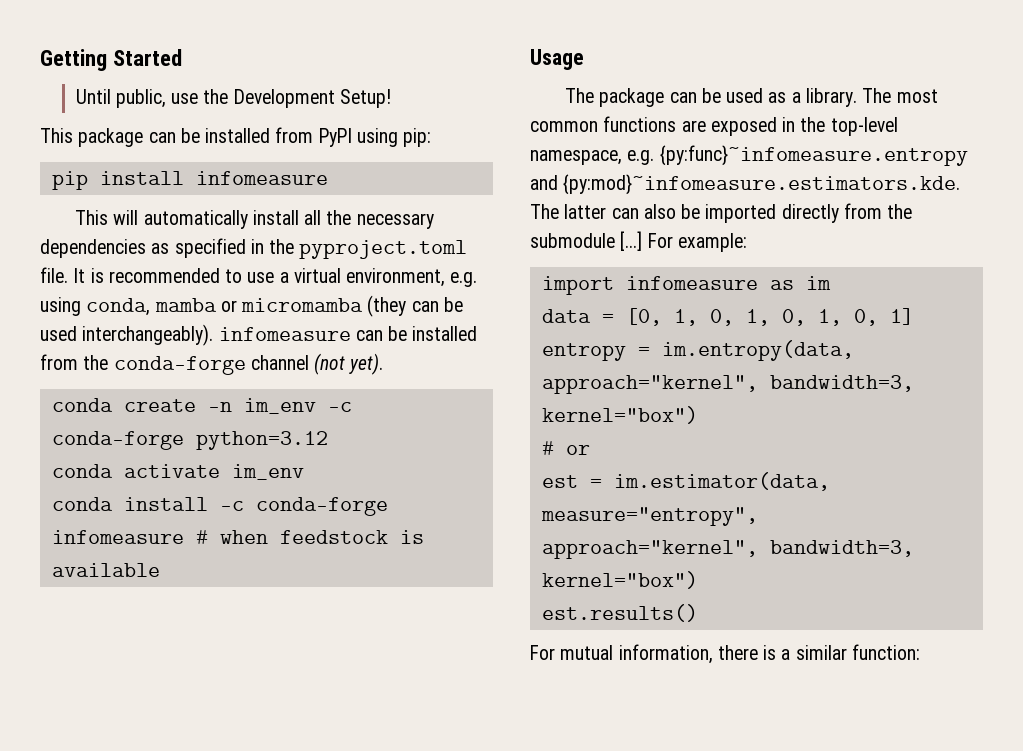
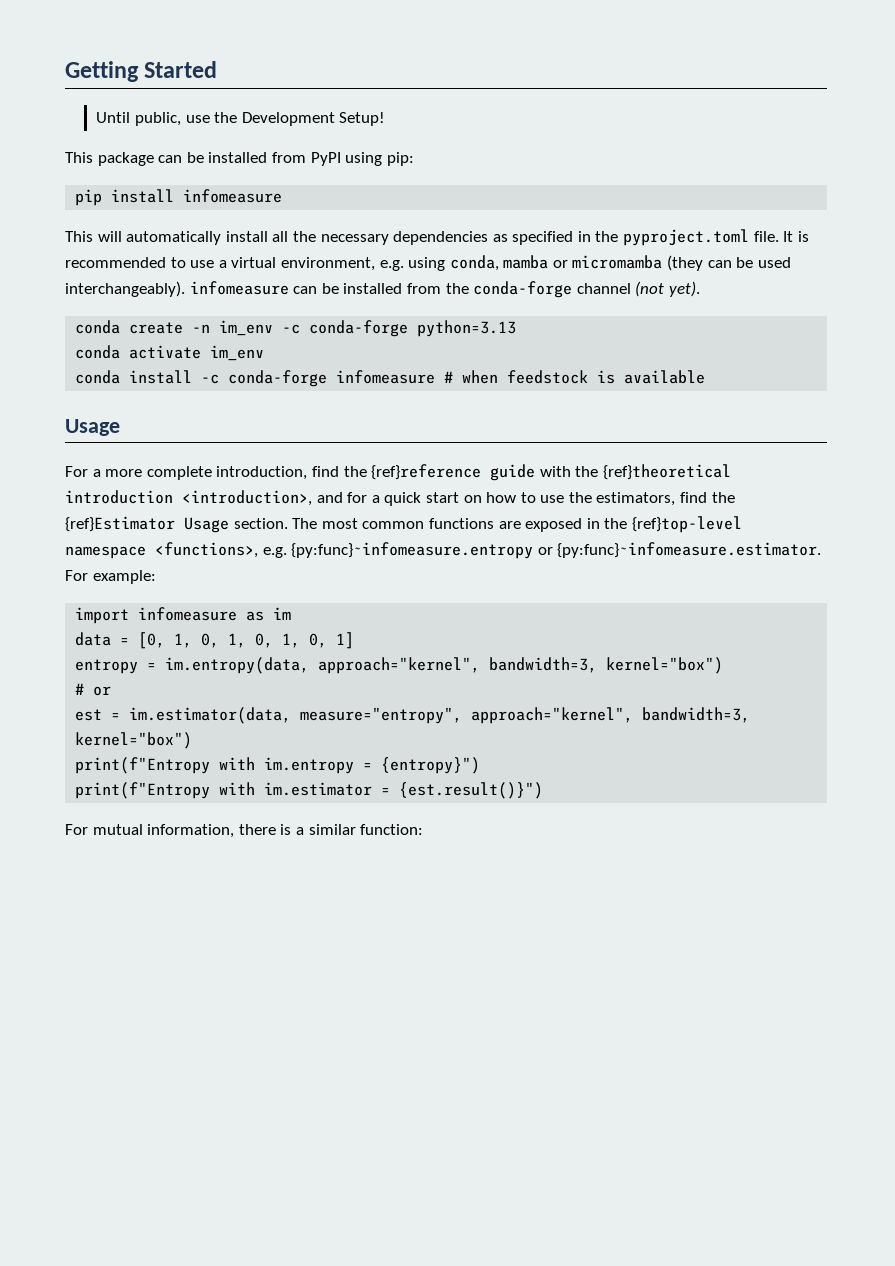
- conda create -n im_env -c conda-forge python=3.12
+ conda create -n im_env -c conda-forge python=3.13
- The package can be used as a library.
+ For a more complete introduction, find the {ref}reference guide with the {ref}theoretical introduction <introduction>, and for a quick start on how to use the estimators, find the {ref}Estimator Usage section.
- The most common functions are exposed in the top-level namespace, e.g. {py:func}~infomeasure.entropy and {py:mod}~infomeasure.estimators.kde. The latter can also be imported directly from the submodule [...] For example:
+ The most common functions are exposed in the {ref}top-level namespace <functions>, e.g. {py:func}~infomeasure.entropy or {py:func}~infomeasure.estimator. For example:
- est.results()
+ print(f"Entropy with im.entropy = {entropy}")
+ print(f"Entropy with im.estimator = {est.result()}")

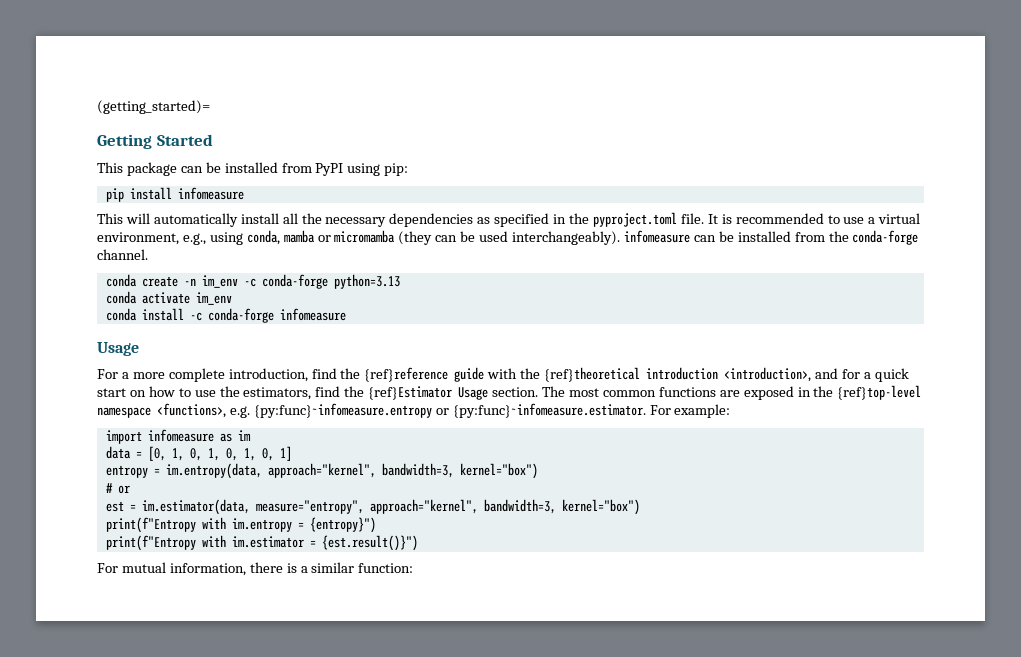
+ (getting_started)=
- Until public, use the Development Setup!
- It is recommended to use a virtual environment, e.g. using conda, mamba or micromamba (they can be used interchangeably). infomeasure can be installed from the conda-forge channel (not yet).
+ It is recommended to use a virtual environment, e.g., using conda, mamba or micromamba (they can be used interchangeably). infomeasure can be installed from the conda-forge channel.
- conda install -c conda-forge infomeasure # when feedstock is available
+ conda install -c conda-forge infomeasure

